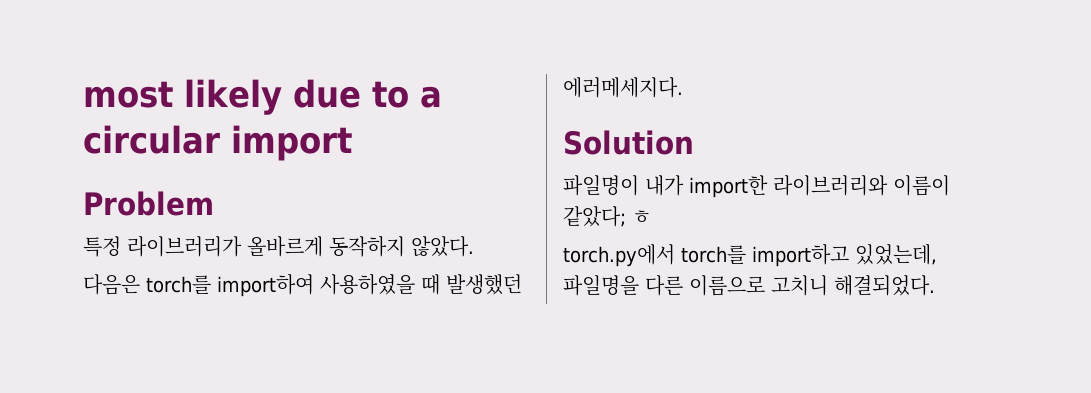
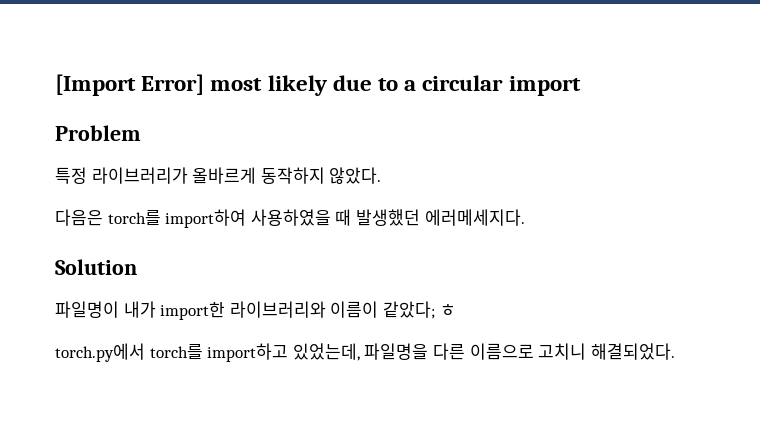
- most likely due to a circular import
+ [Import Error] most likely due to a circular import

